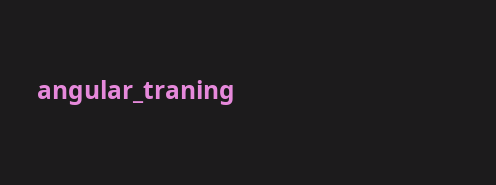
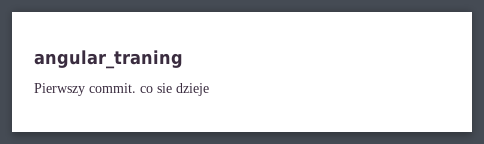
+ Pierwszy commit. co sie dzieje

